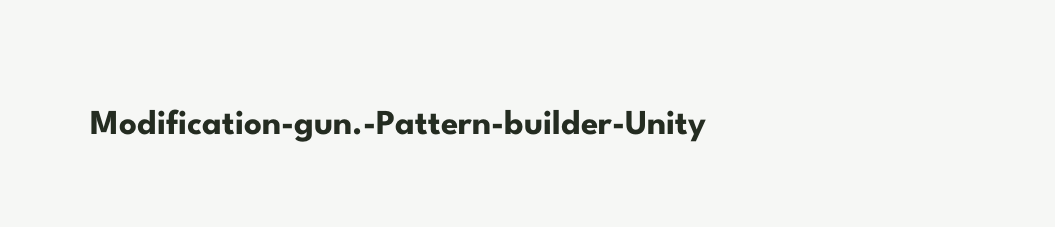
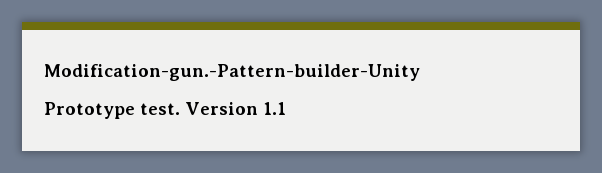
+ Prototype test. Version 1.1

